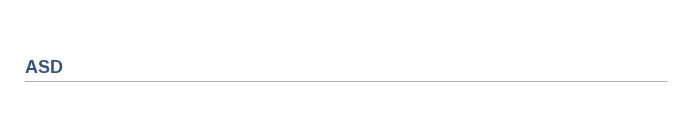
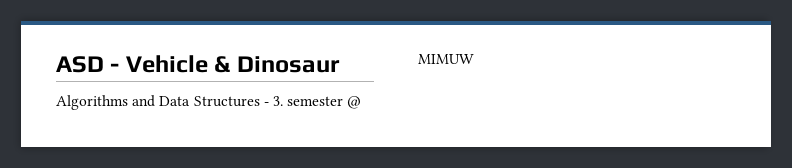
- ASD
+ ASD - Vehicle & Dinosaur
+ Algorithms and Data Structures - 3. semester @ MIMUW

